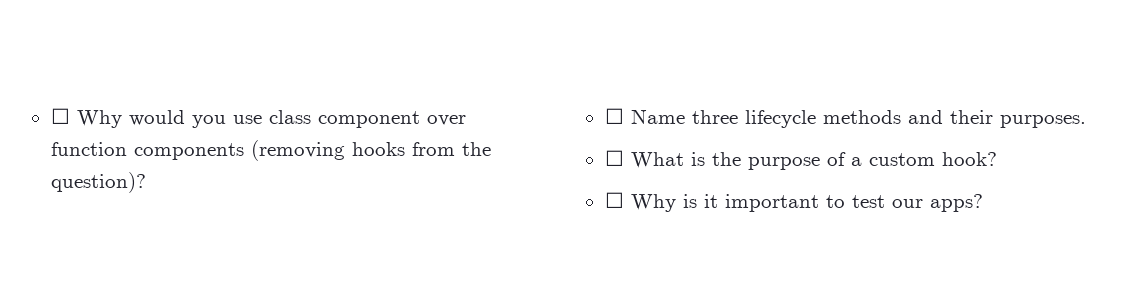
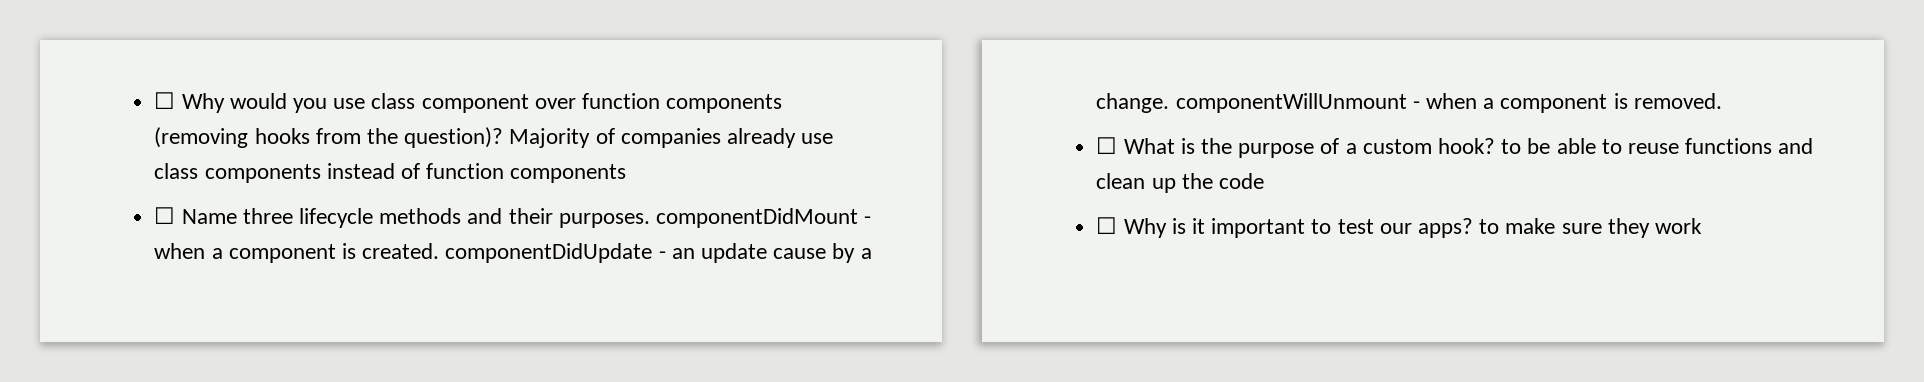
+ Majority of companies already use class components instead of function components
- ☐ Name three lifecycle methods and their purposes.
+ ☐ Name three lifecycle methods and their purposes. componentDidMount - when a component is created. componentDidUpdate - an update cause by a change. componentWillUnmount - when a component is removed.
- ☐ What is the purpose of a custom hook?
+ ☐ What is the purpose of a custom hook? to be able to reuse functions and clean up the code
- ☐ Why is it important to test our apps?
+ ☐ Why is it important to test our apps? to make sure they work

